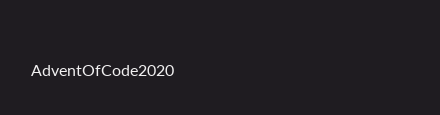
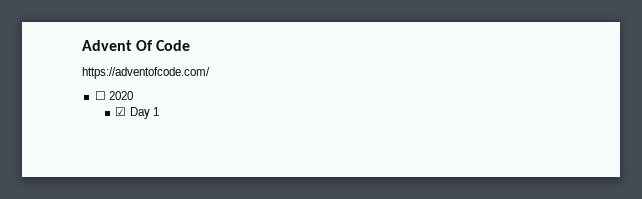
- AdventOfCode2020
+ Advent Of Code
+ https://adventofcode.com/
+ ☐ 2020
+ ☑ Day 1

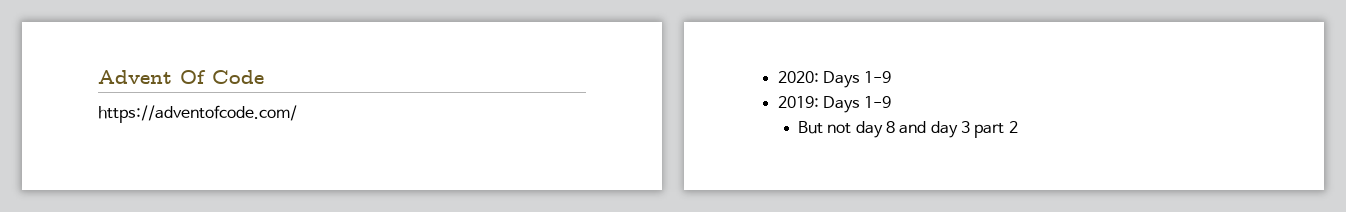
- ☐ 2020
- ☑ Day 1
+ 2020: Days 1-9
+ 2019: Days 1-9
+ But not day 8 and day 3 part 2

